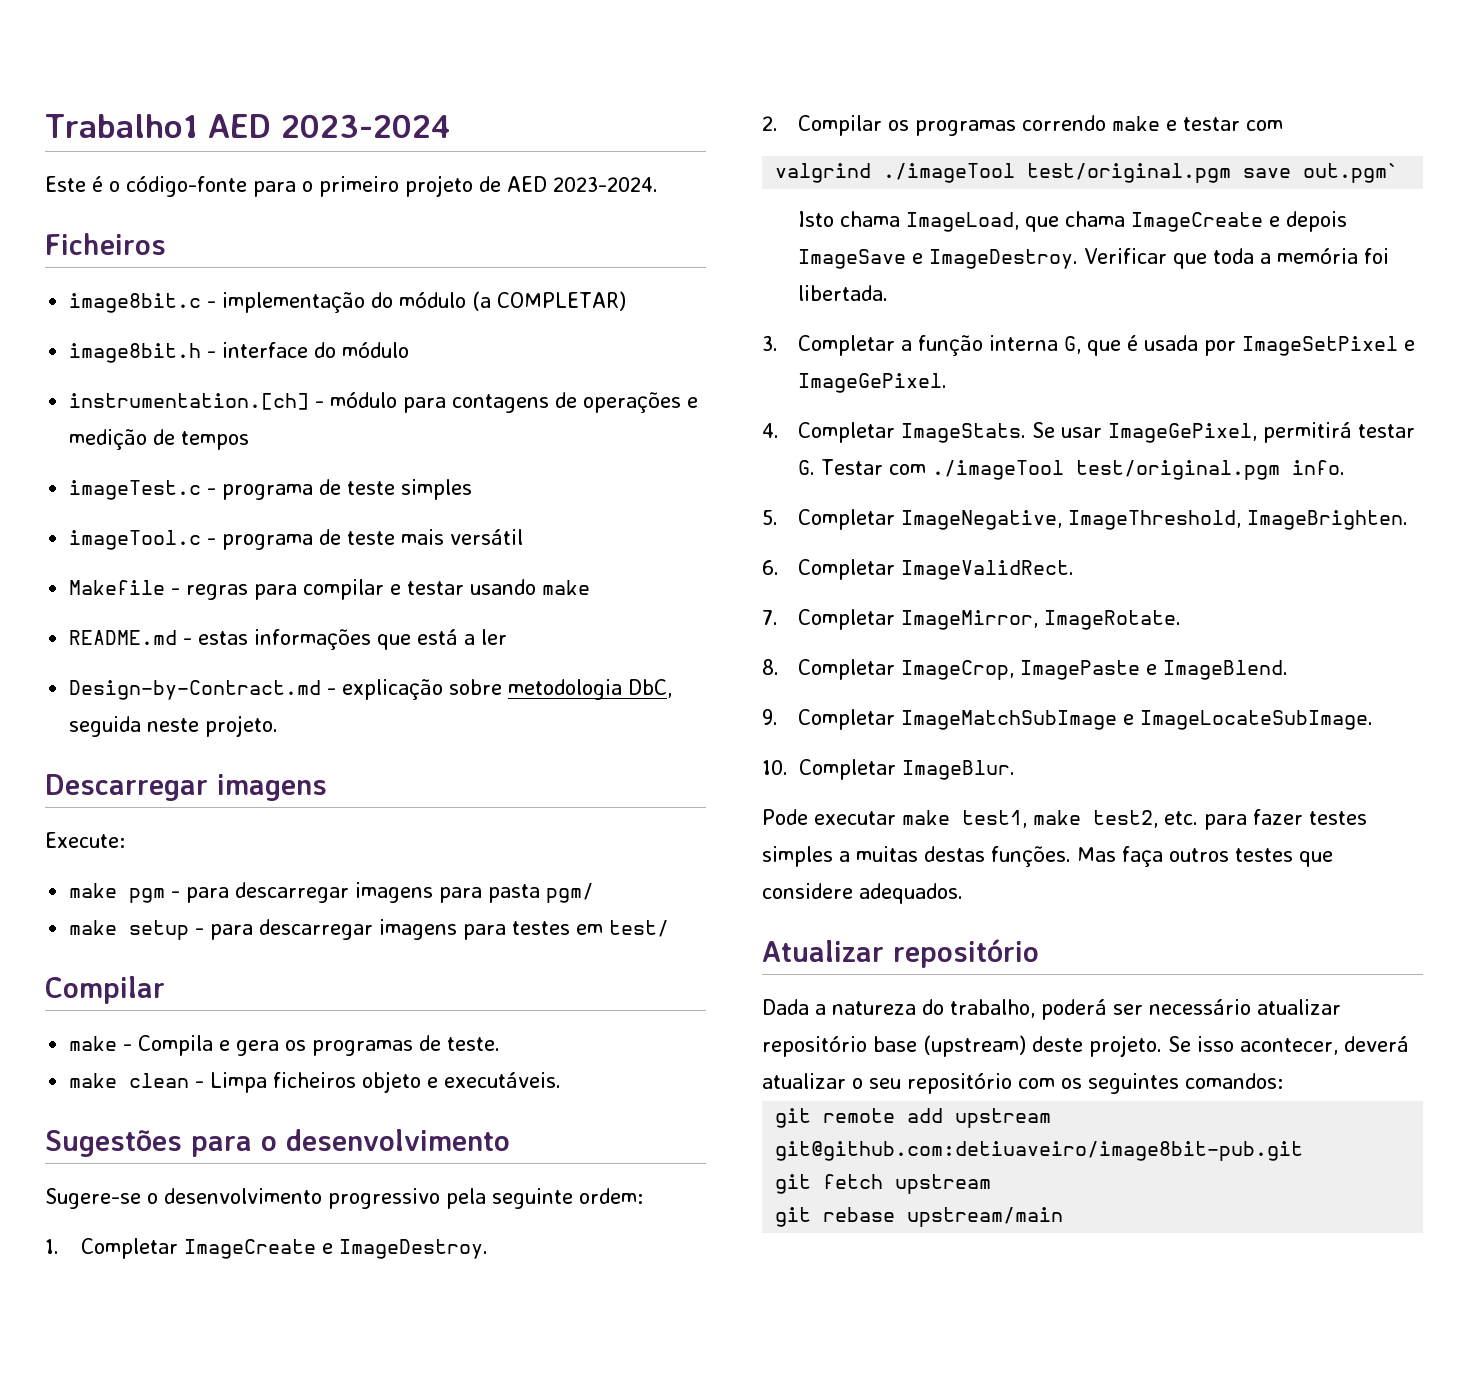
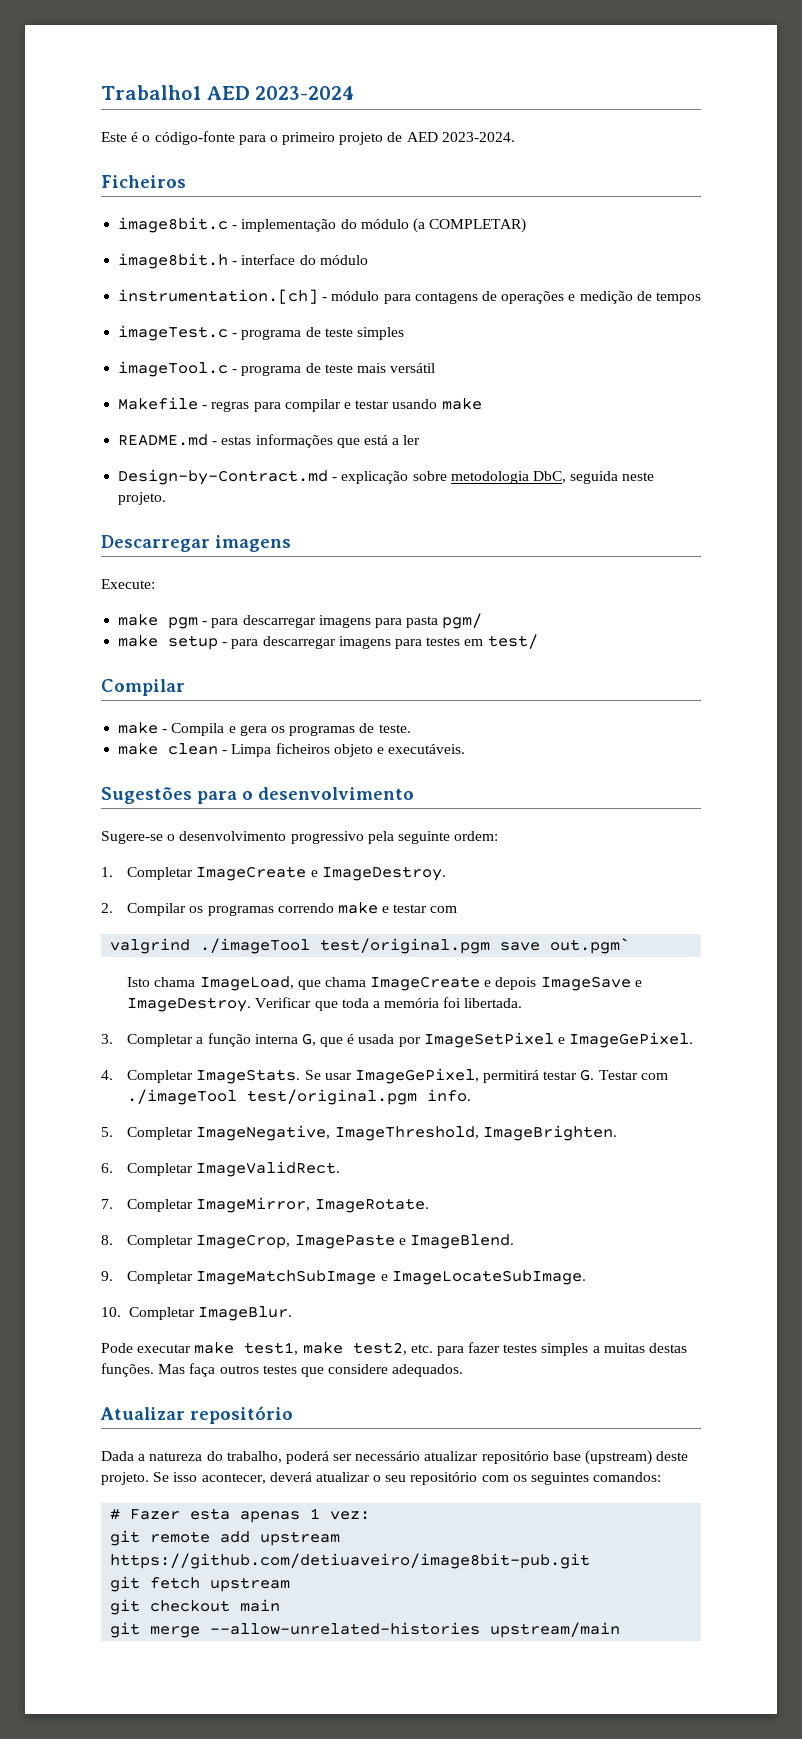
+ # Fazer esta apenas 1 vez:
- git remote add upstream git@github.com:detiuaveiro/image8bit-pub.git
+ git remote add upstream https://github.com/detiuaveiro/image8bit-pub.git
- git rebase upstream/main
+ git checkout main
+ git merge --allow-unrelated-histories upstream/main

